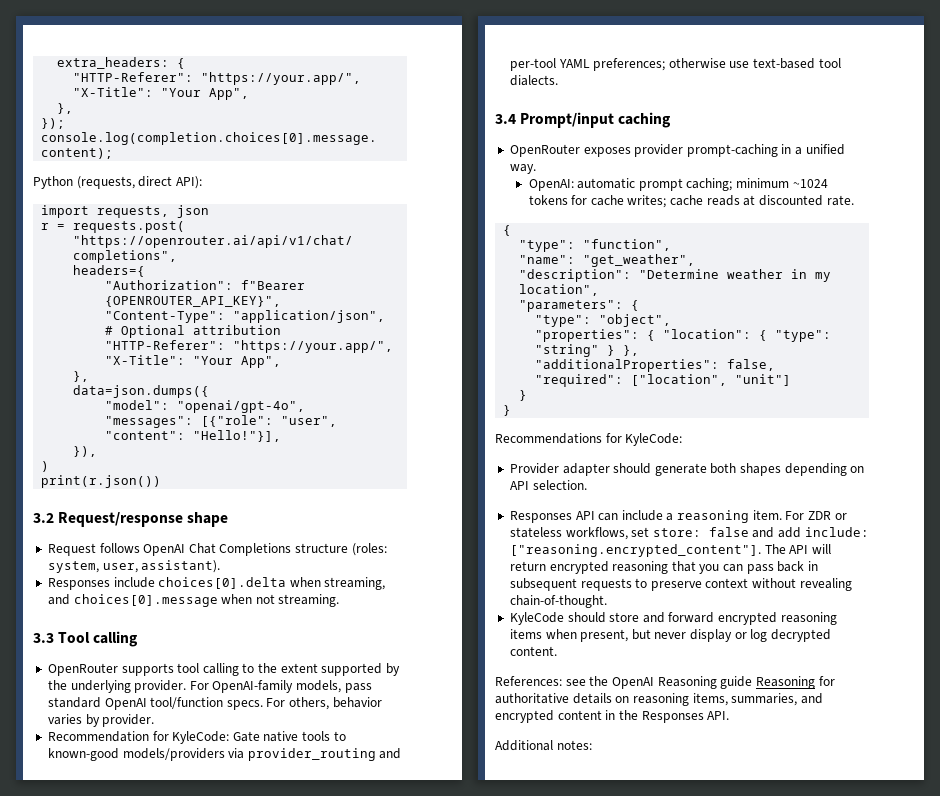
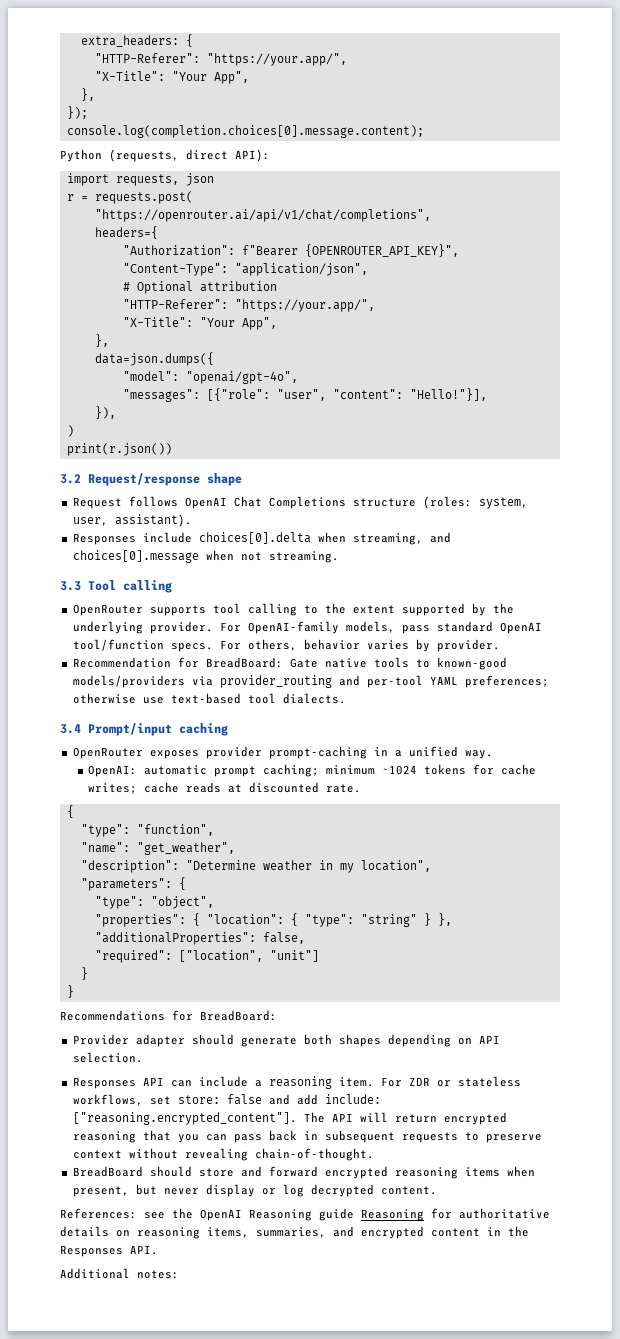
- Recommendation for KyleCode: Gate native tools to known-good models/providers via provider_routing and per-tool YAML preferences; otherwise use text-based tool dialects.
+ Recommendation for BreadBoard: Gate native tools to known-good models/providers via provider_routing and per-tool YAML preferences; otherwise use text-based tool dialects.
- Recommendations for KyleCode:
+ Recommendations for BreadBoard:
- KyleCode should store and forward encrypted reasoning items when present, but never display or log decrypted content.
+ BreadBoard should store and forward encrypted reasoning items when present, but never display or log decrypted content.

